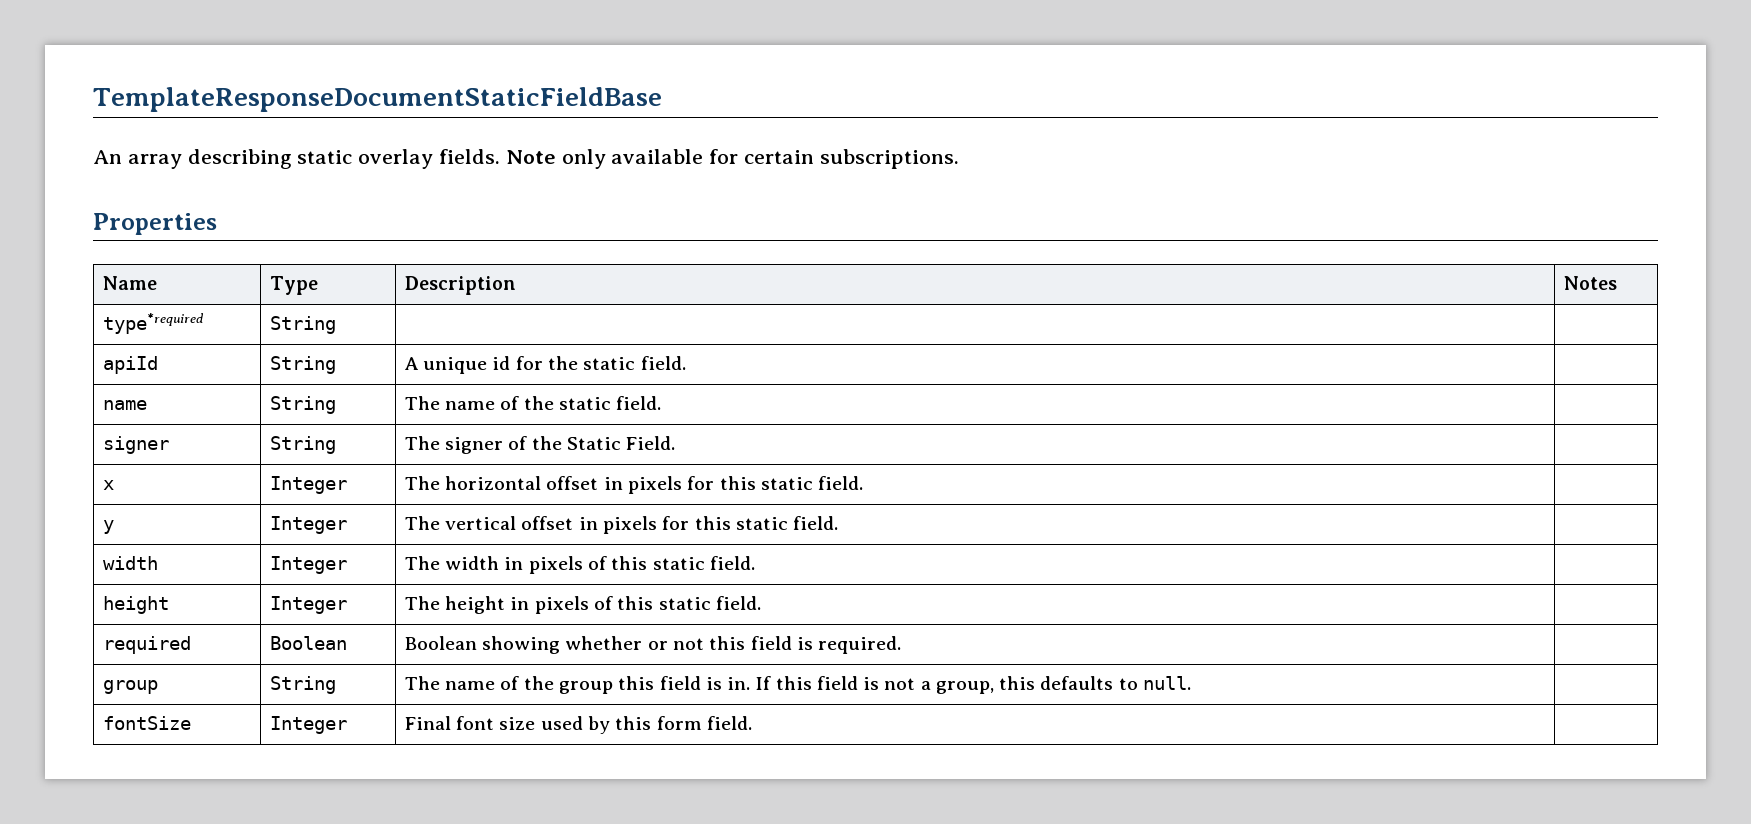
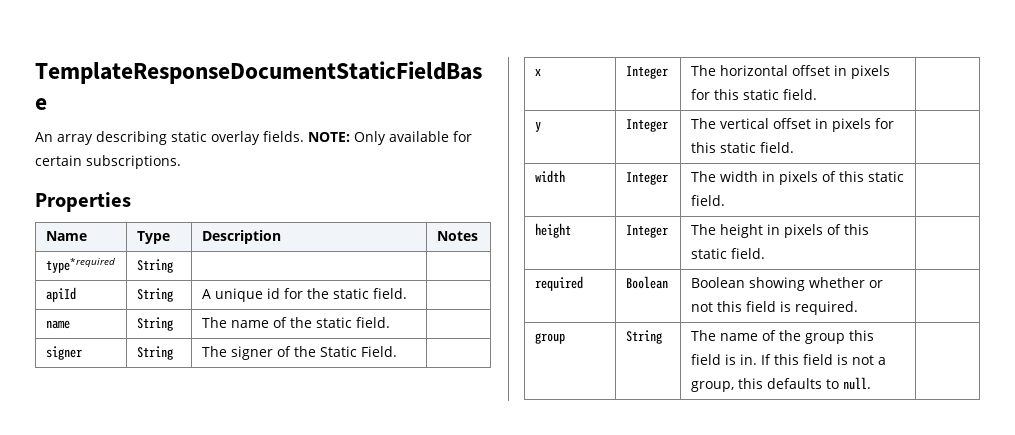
- Note only available for certain subscriptions.
+ NOTE: Only available for certain subscriptions.
- fontSize | Integer | Final font size used by this form field. |

